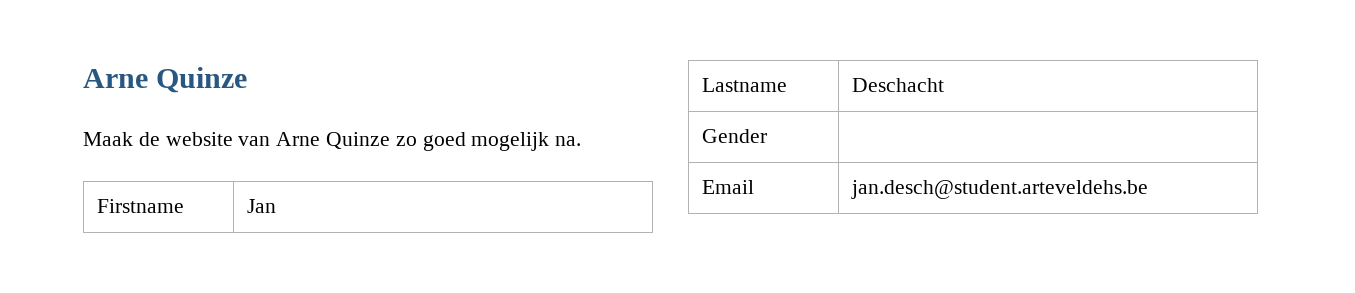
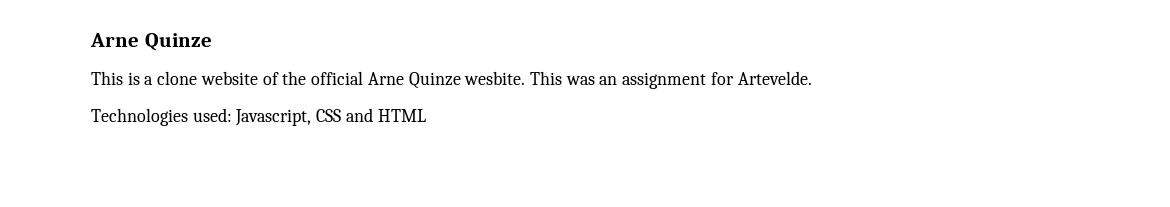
- Maak de website van Arne Quinze zo goed mogelijk na.
- Firstname | Jan
- Lastname | Deschacht
- Gender |
- Email | jan.desch@student.arteveldehs.be
+ This is a clone website of the official Arne Quinze wesbite. This was an assignment for Artevelde.
+ Technologies used: Javascript, CSS and HTML

